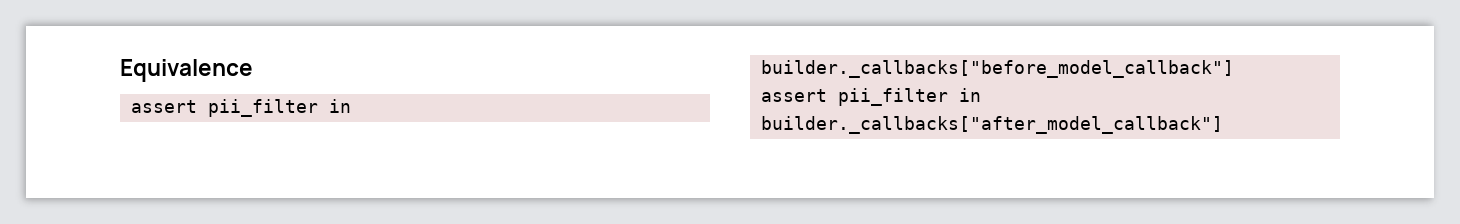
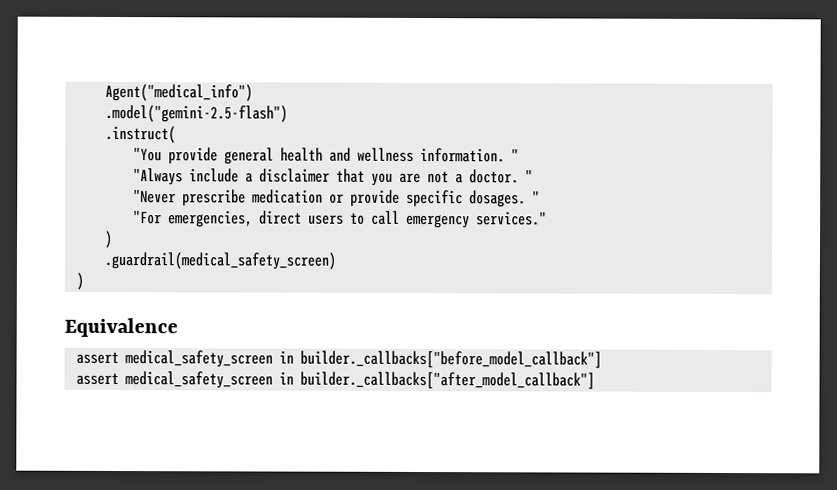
+ Agent("medical_info")
+ .model("gemini-2.5-flash")
+ .instruct(
+ "You provide general health and wellness information. "
+ "Always include a disclaimer that you are not a doctor. "
+ "Never prescribe medication or provide specific dosages. "
+ "For emergencies, direct users to call emergency services."
+ )
+ .guardrail(medical_safety_screen)
+ )
- assert pii_filter in builder._callbacks["before_model_callback"]
+ assert medical_safety_screen in builder._callbacks["before_model_callback"]
- assert pii_filter in builder._callbacks["after_model_callback"]
+ assert medical_safety_screen in builder._callbacks["after_model_callback"]

